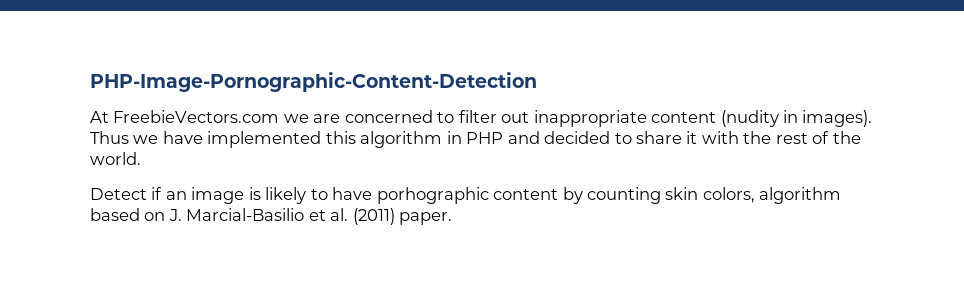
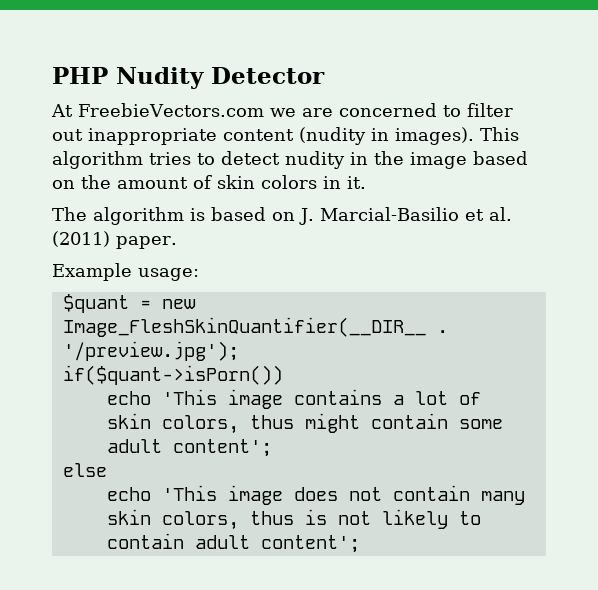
- PHP-Image-Pornographic-Content-Detection
+ PHP Nudity Detector
- Thus we have implemented this algorithm in PHP and decided to share it with the rest of the world.
- Detect if an image is likely to have porhographic content by counting skin colors, algorithm based on J. Marcial-Basilio et al. (2011) paper.
+ This algorithm tries to detect nudity in the image based on the amount of skin colors in it.
+ The algorithm is based on J. Marcial-Basilio et al. (2011) paper.
+ Example usage:
+ $quant = new Image_FleshSkinQuantifier(__DIR__ . '/preview.jpg');
+ if($quant->isPorn())
+ echo 'This image contains a lot of skin colors, thus might contain some adult content';
+ else
+ echo 'This image does not contain many skin colors, thus is not likely to contain adult content';

